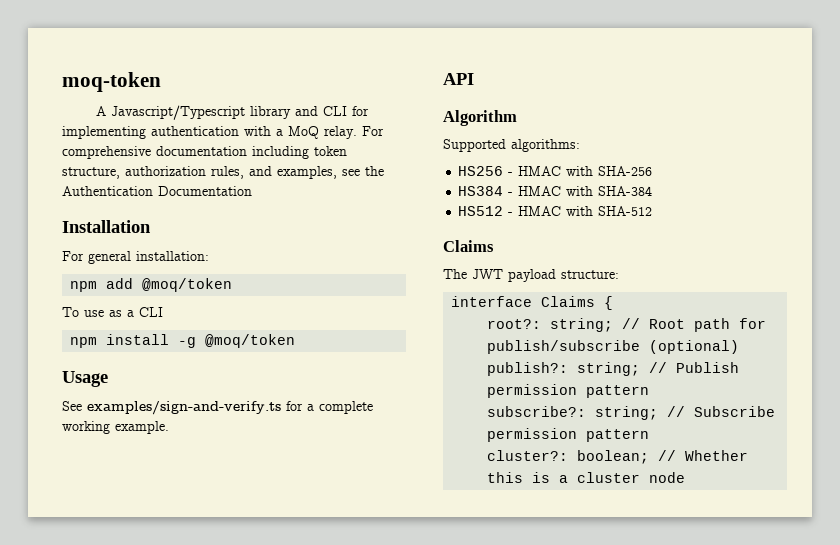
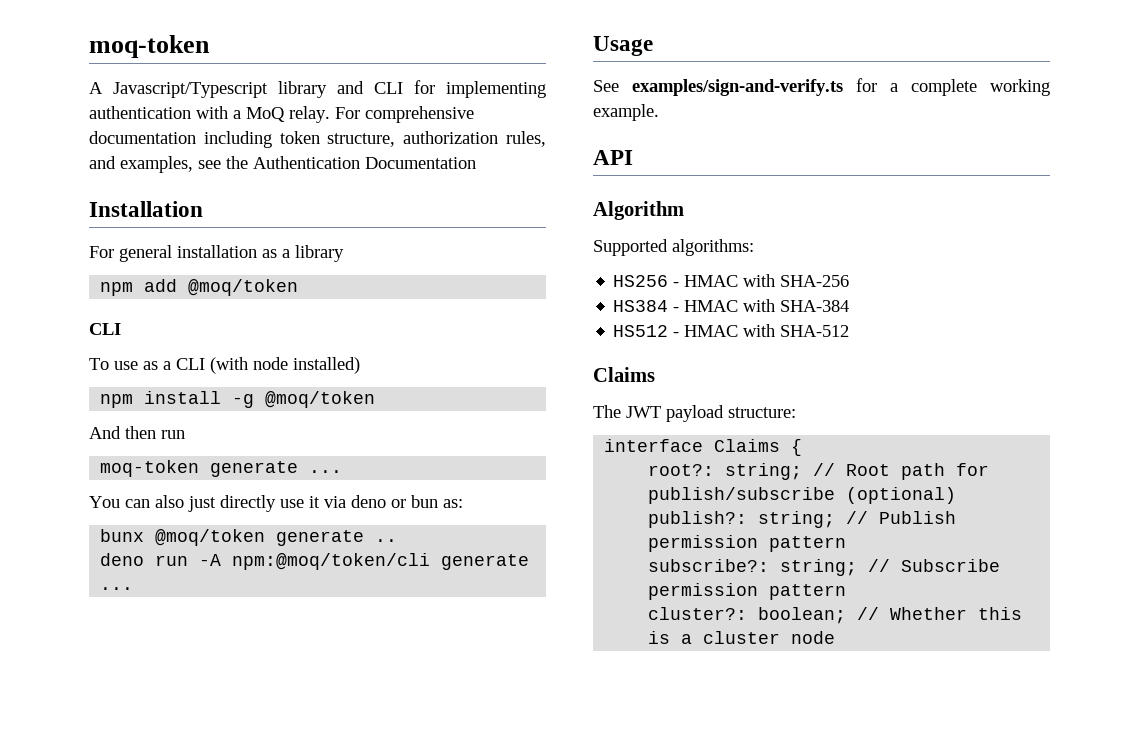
- For general installation:
+ For general installation as a library
  npm add @moq/token
+ CLI
- To use as a CLI
+ To use as a CLI (with node installed)
+ And then run
+ moq-token generate ...
+ You can also just directly use it via deno or bun as:
+ bunx @moq/token generate ..
+ deno run -A npm:@moq/token/cli generate ...

